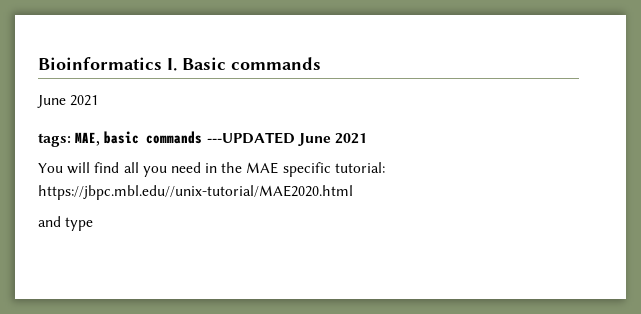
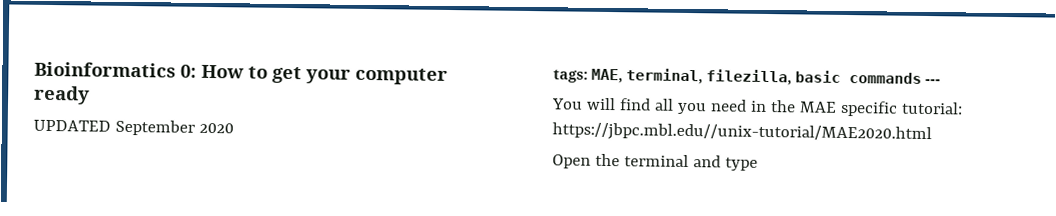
- Bioinformatics I. Basic commands
- June 2021
- tags: MAE, basic commands ---UPDATED June 2021
+ Bioinformatics 0: How to get your computer ready
+ UPDATED September 2020
+ tags: MAE, terminal, filezilla, basic commands ---
- and type
+ Open the terminal and type

